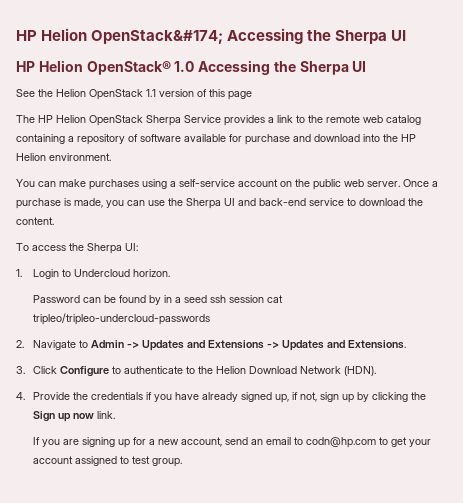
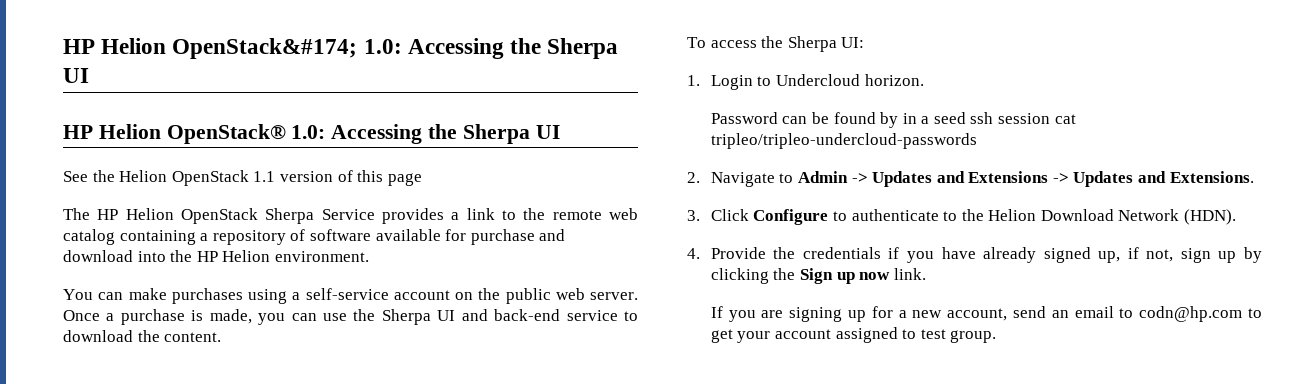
- HP Helion OpenStack&#174; Accessing the Sherpa UI
+ HP Helion OpenStack&#174; 1.0: Accessing the Sherpa UI
- HP Helion OpenStack® 1.0 Accessing the Sherpa UI
+ HP Helion OpenStack® 1.0: Accessing the Sherpa UI

